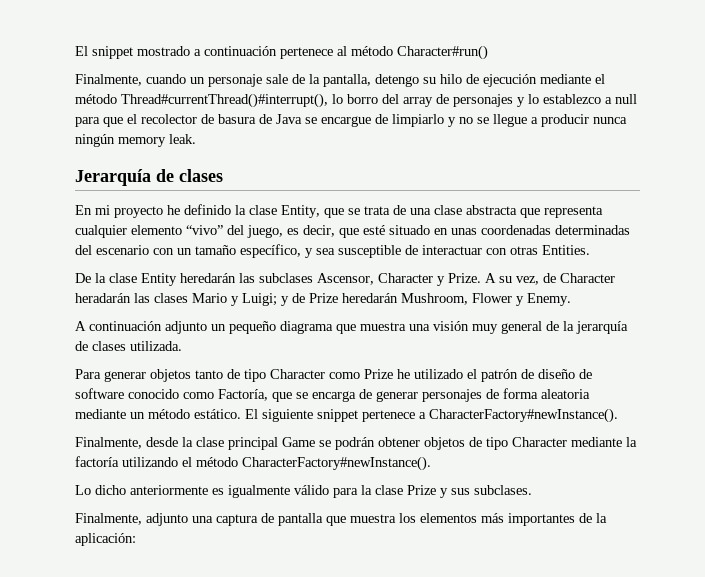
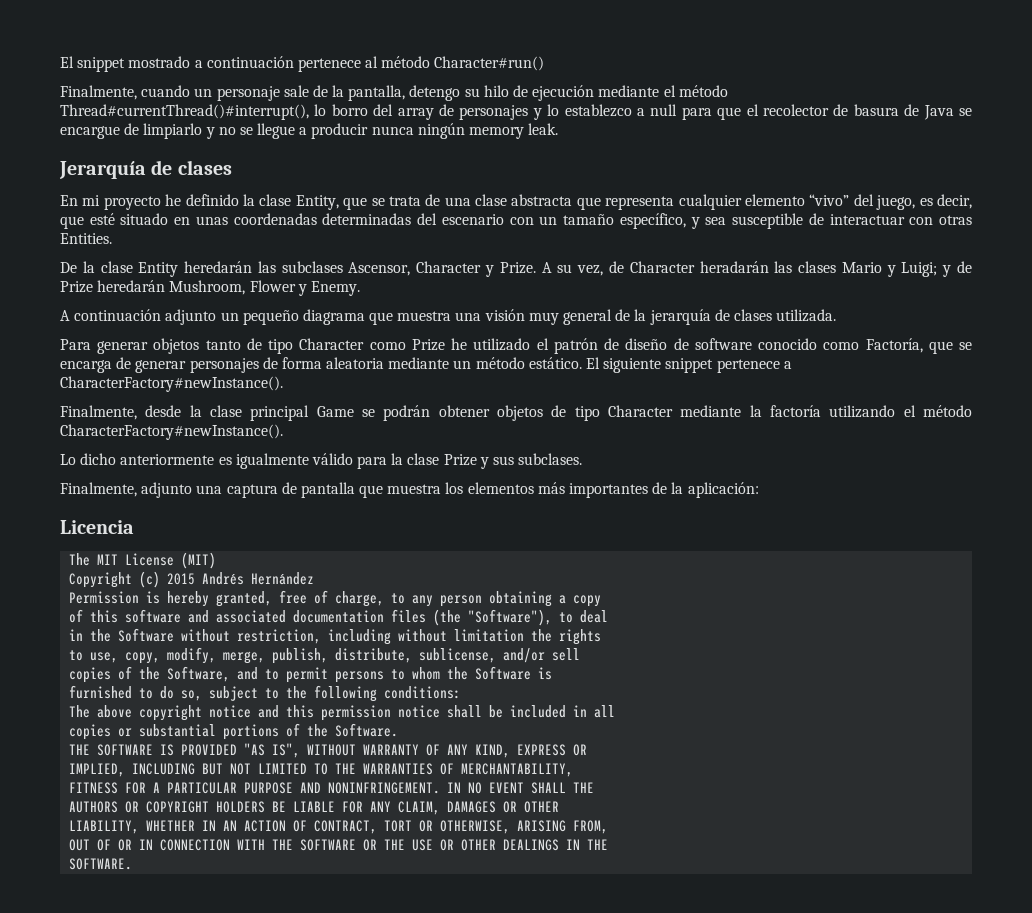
+ Licencia
+ The MIT License (MIT)
+ Copyright (c) 2015 Andrés Hernández
+ Permission is hereby granted, free of charge, to any person obtaining a copy
+ of this software and associated documentation files (the "Software"), to deal
+ in the Software without restriction, including without limitation the rights
+ to use, copy, modify, merge, publish, distribute, sublicense, and/or sell
+ copies of the Software, and to permit persons to whom the Software is
+ furnished to do so, subject to the following conditions:
+ The above copyright notice and this permission notice shall be included in all
+ copies or substantial portions of the Software.
+ THE SOFTWARE IS PROVIDED "AS IS", WITHOUT WARRANTY OF ANY KIND, EXPRESS OR
+ IMPLIED, INCLUDING BUT NOT LIMITED TO THE WARRANTIES OF MERCHANTABILITY,
+ FITNESS FOR A PARTICULAR PURPOSE AND NONINFRINGEMENT. IN NO EVENT SHALL THE
+ AUTHORS OR COPYRIGHT HOLDERS BE LIABLE FOR ANY CLAIM, DAMAGES OR OTHER
+ LIABILITY, WHETHER IN AN ACTION OF CONTRACT, TORT OR OTHERWISE, ARISING FROM,
+ OUT OF OR IN CONNECTION WITH THE SOFTWARE OR THE USE OR OTHER DEALINGS IN THE
+ SOFTWARE.

